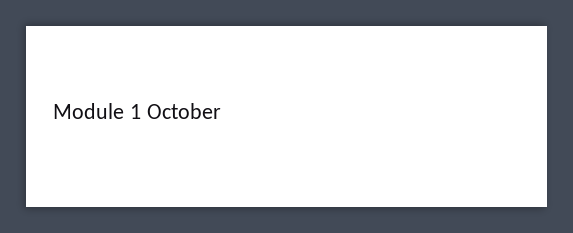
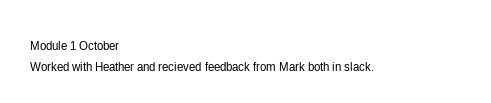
+ Worked with Heather and recieved feedback from Mark both in slack.

